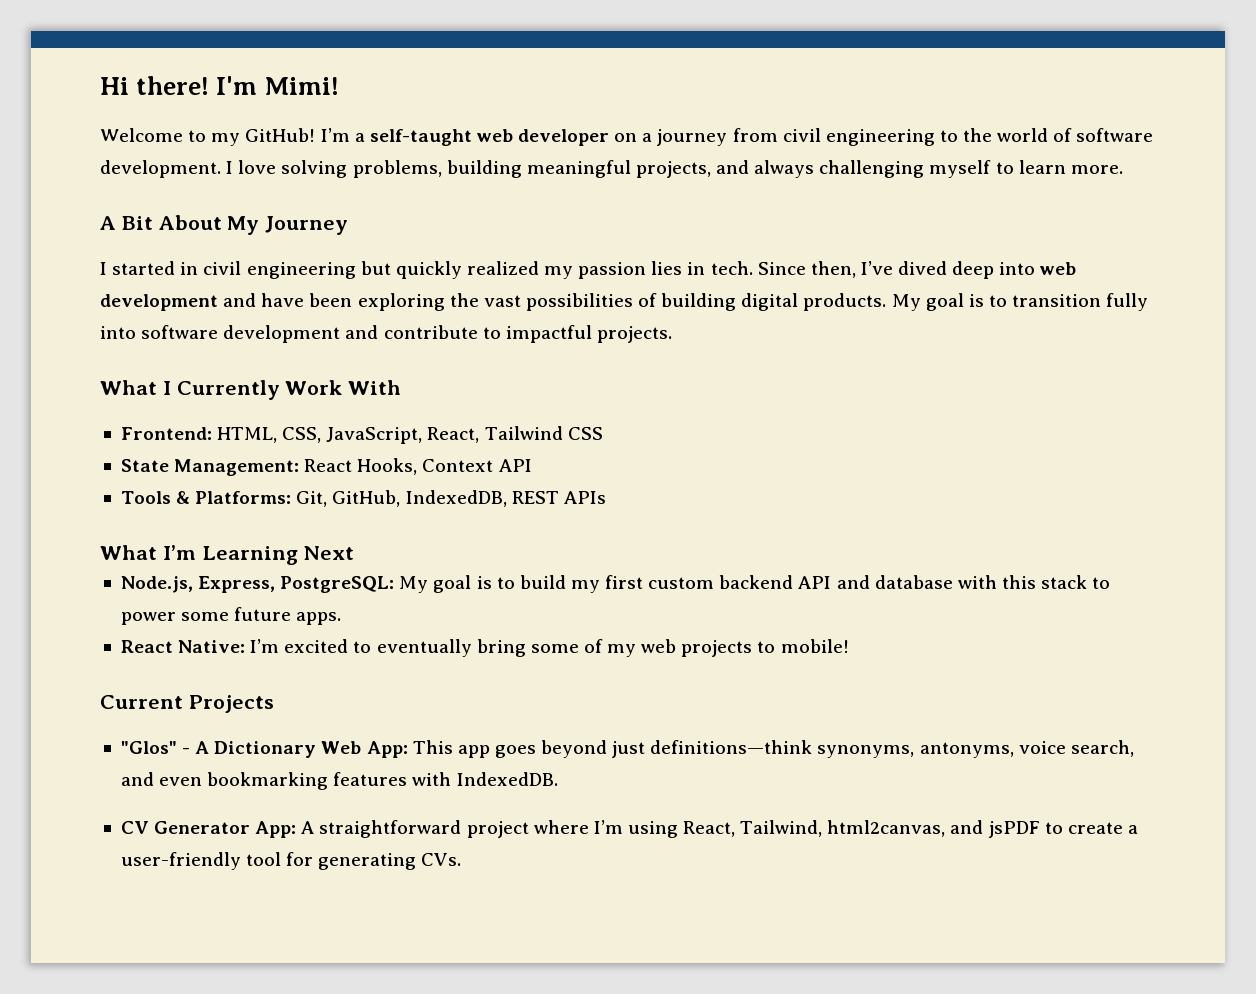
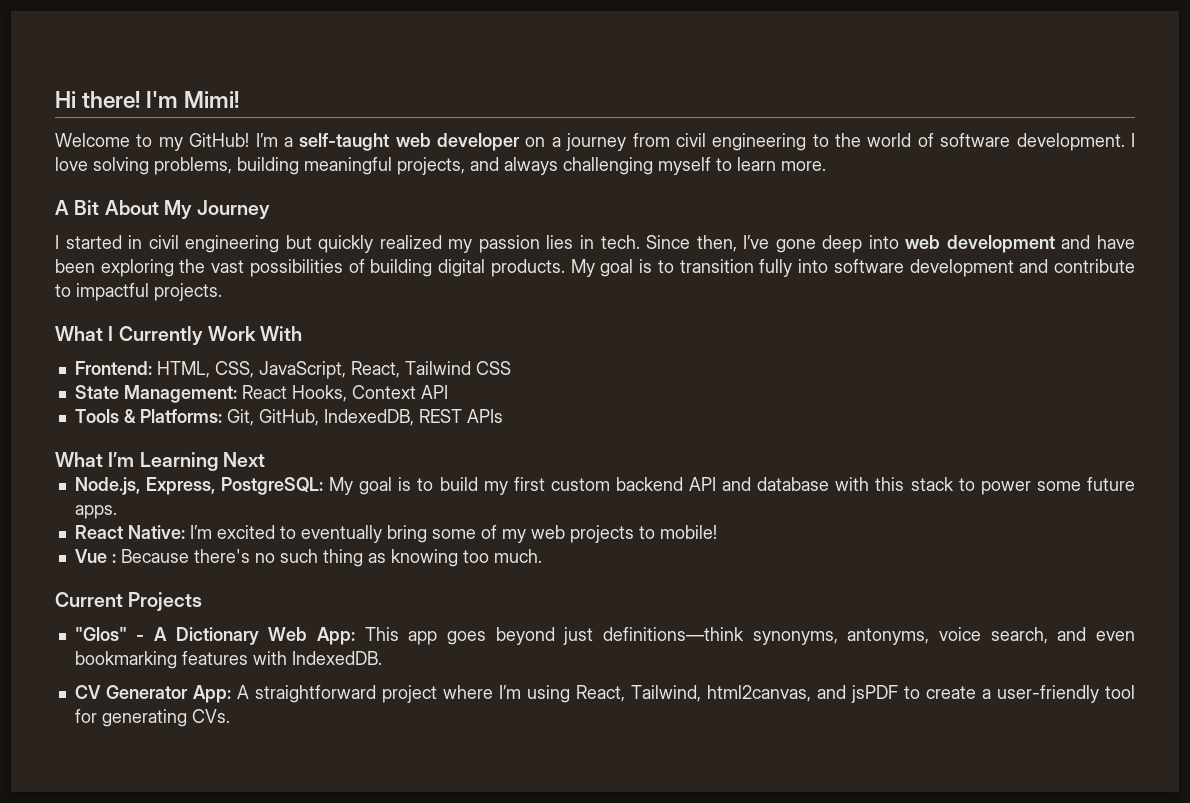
- Since then, I’ve dived deep into web development and have been exploring the vast possibilities of building digital products.
+ Since then, I’ve gone deep into web development and have been exploring the vast possibilities of building digital products.
+ Vue : Because there's no such thing as knowing too much.

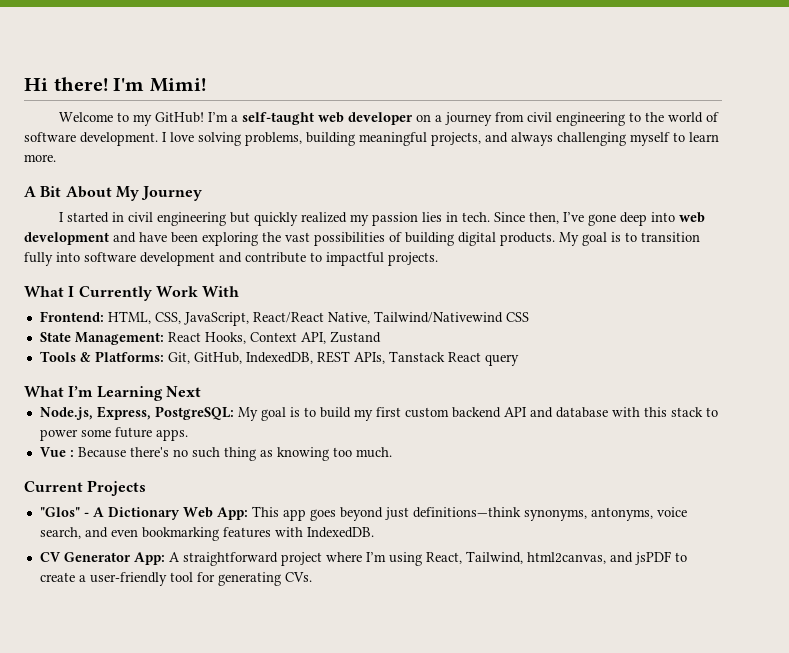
- Frontend: HTML, CSS, JavaScript, React, Tailwind CSS
+ Frontend: HTML, CSS, JavaScript, React/React Native, Tailwind/Nativewind CSS
- State Management: React Hooks, Context API
+ State Management: React Hooks, Context API, Zustand
- Tools & Platforms: Git, GitHub, IndexedDB, REST APIs
+ Tools & Platforms: Git, GitHub, IndexedDB, REST APIs, Tanstack React query
- React Native: I’m excited to eventually bring some of my web projects to mobile!

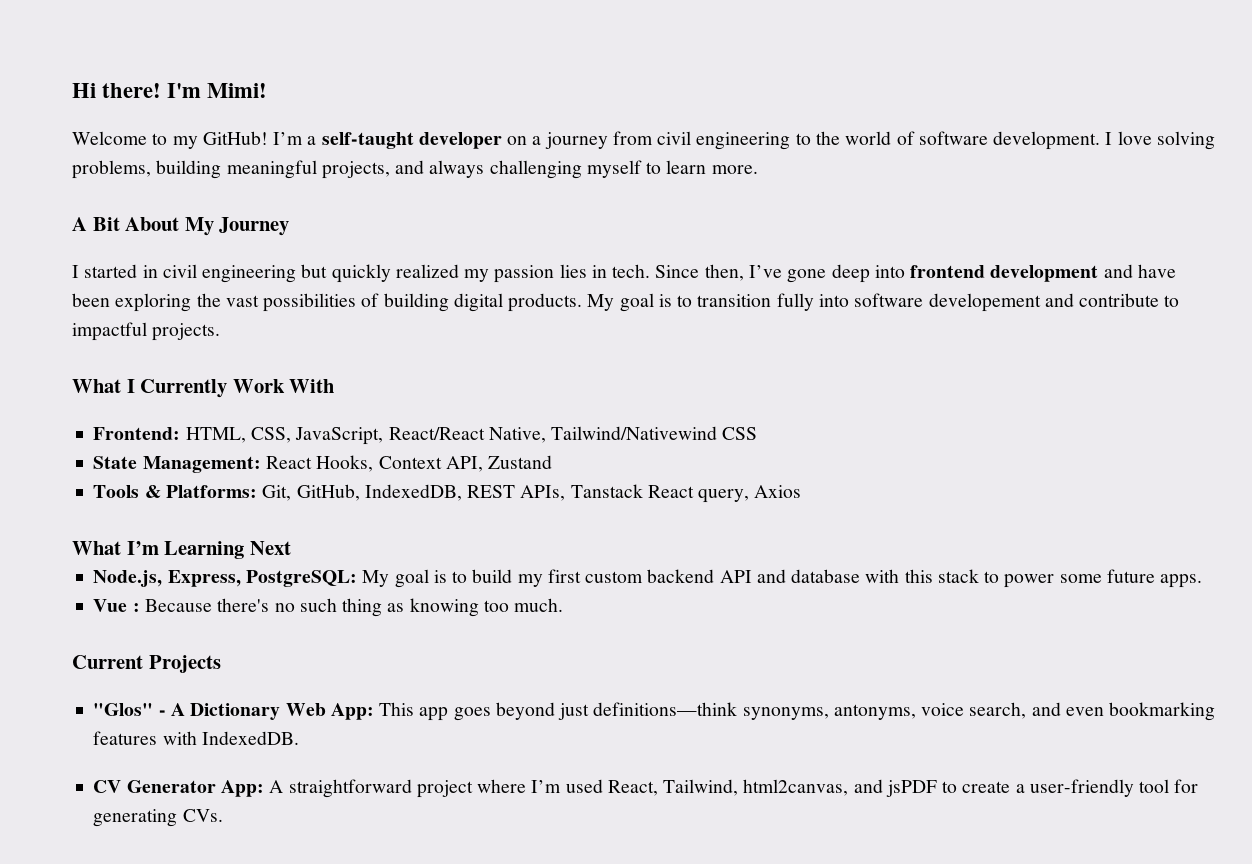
- I’m a self-taught web developer on a journey from civil engineering to the world of software development.
+ I’m a self-taught developer on a journey from civil engineering to the world of software development.
- Since then, I’ve gone deep into web development and have been exploring the vast possibilities of building digital products.
+ Since then, I’ve gone deep into frontend development and have been exploring the vast possibilities of building digital products.
- My goal is to transition fully into software development and contribute to impactful projects.
+ My goal is to transition fully into software developement and contribute to impactful projects.
- Tools & Platforms: Git, GitHub, IndexedDB, REST APIs, Tanstack React query
+ Tools & Platforms: Git, GitHub, IndexedDB, REST APIs, Tanstack React query, Axios
- CV Generator App: A straightforward project where I’m using React, Tailwind, html2canvas, and jsPDF to create a user-friendly tool for generating CVs.
+ CV Generator App: A straightforward project where I’m used React, Tailwind, html2canvas, and jsPDF to create a user-friendly tool for generating CVs.

